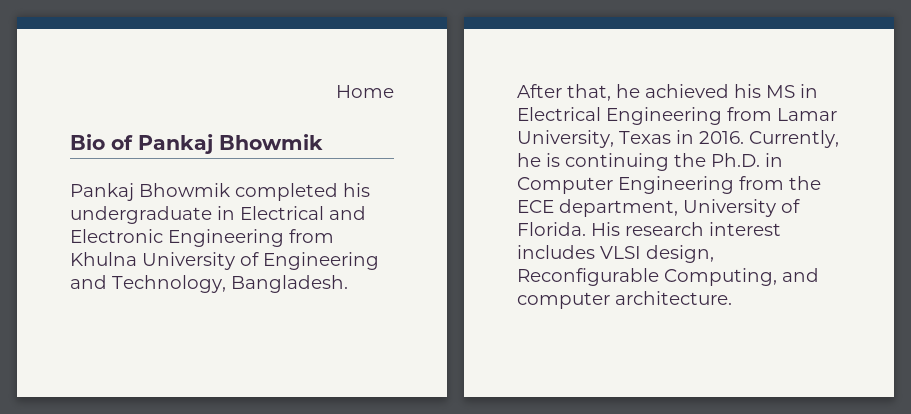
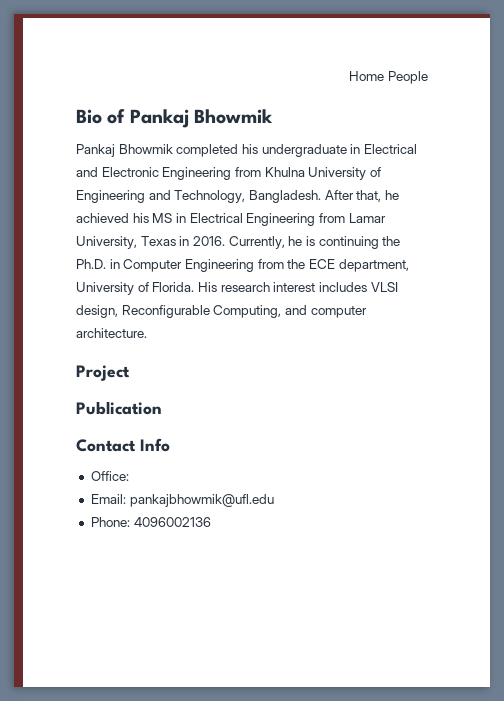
- Home
+ Home People
+ Project
+ Publication
+ Contact Info
+ Office:
+ Email: pankajbhowmik@ufl.edu
+ Phone: 4096002136

